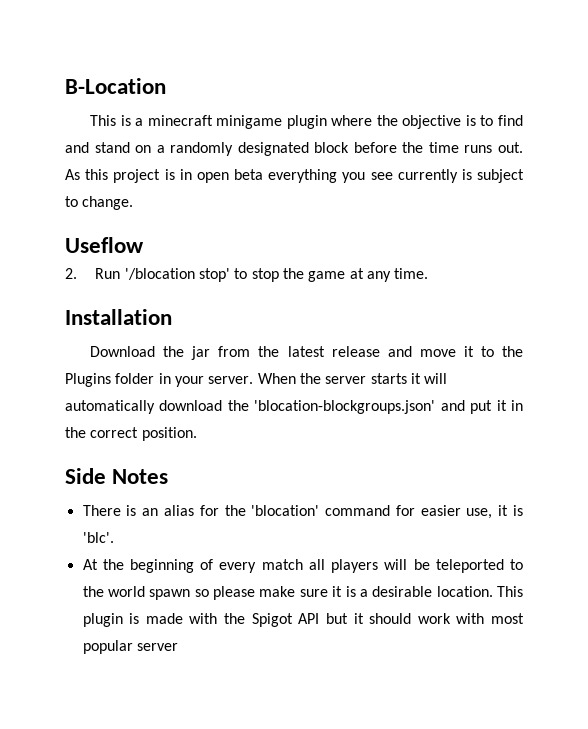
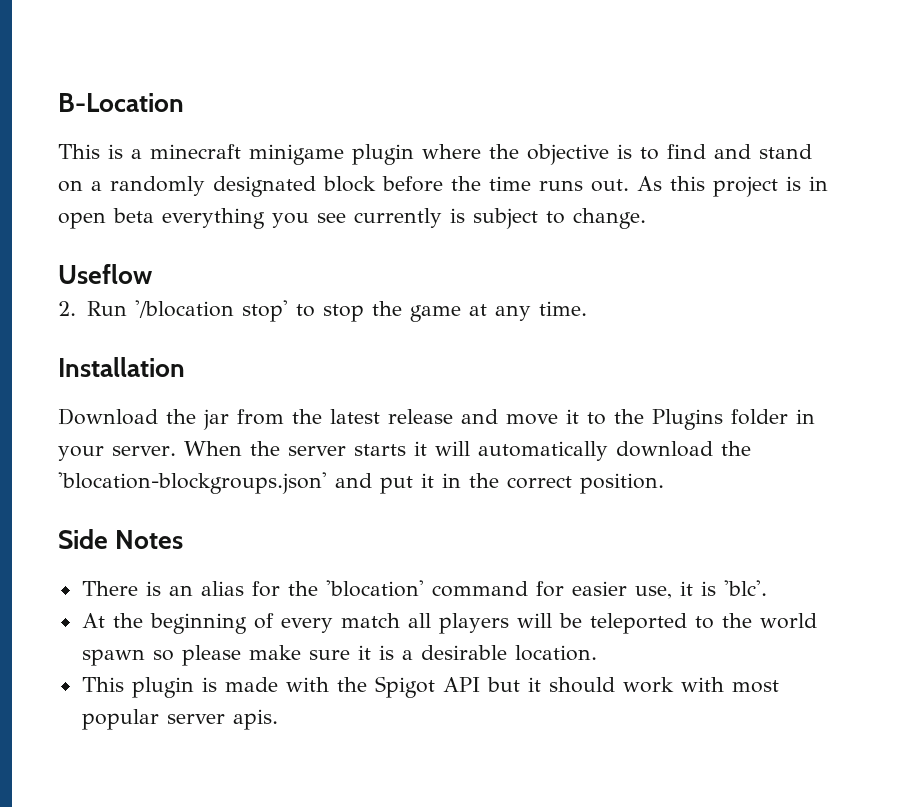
- At the beginning of every match all players will be teleported to the world spawn so please make sure it is a desirable location. This plugin is made with the Spigot API but it should work with most popular server
+ At the beginning of every match all players will be teleported to the world spawn so please make sure it is a desirable location.
+ This plugin is made with the Spigot API but it should work with most popular server apis.

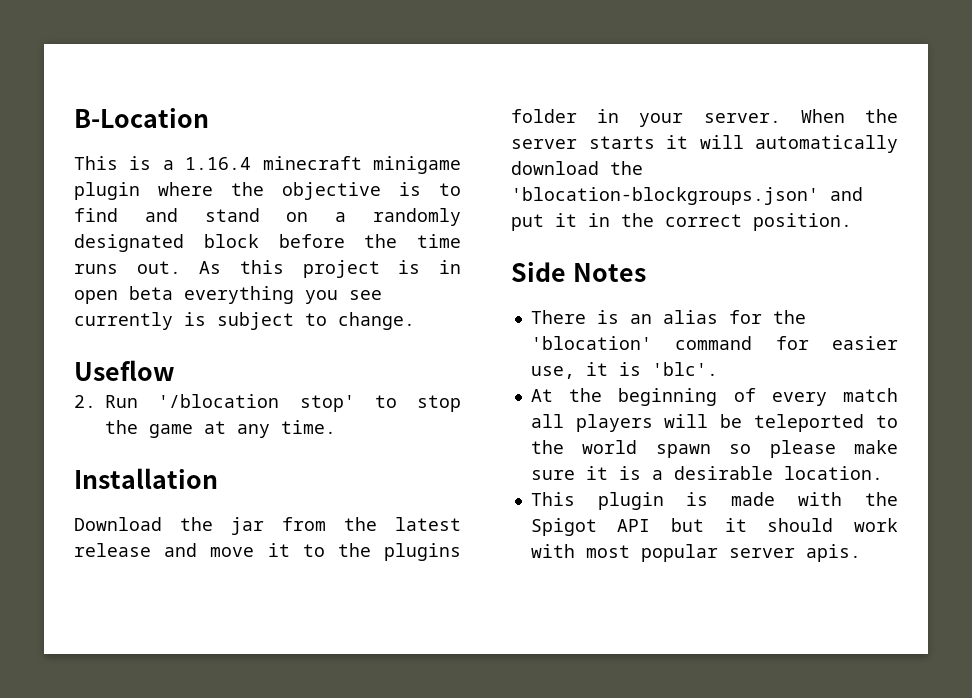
- This is a minecraft minigame plugin where the objective is to find and stand on a randomly designated block before the time runs out.
+ This is a 1.16.4 minecraft minigame plugin where the objective is to find and stand on a randomly designated block before the time runs out.
- Download the jar from the latest release and move it to the Plugins folder in your server.
+ Download the jar from the latest release and move it to the plugins folder in your server.

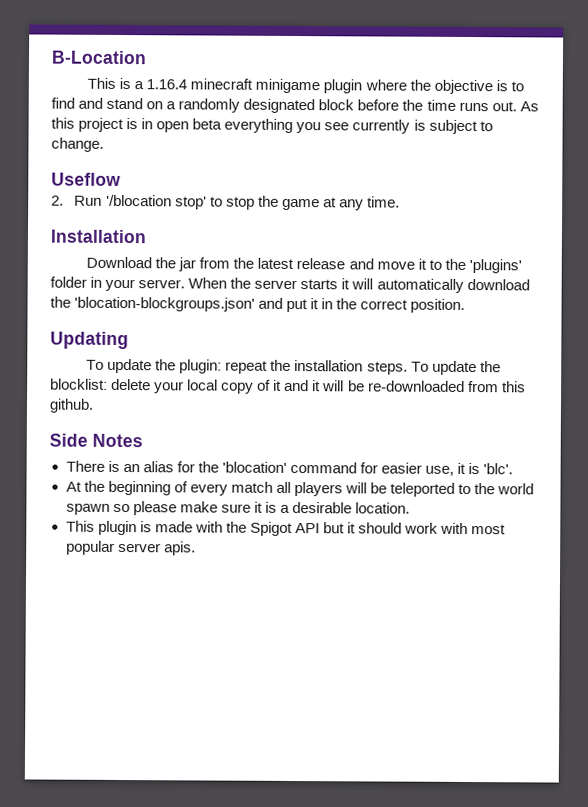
- Download the jar from the latest release and move it to the plugins folder in your server.
+ Download the jar from the latest release and move it to the 'plugins' folder in your server.
+ Updating
+ To update the plugin: repeat the installation steps. To update the blocklist: delete your local copy of it and it will be re-downloaded from this github.

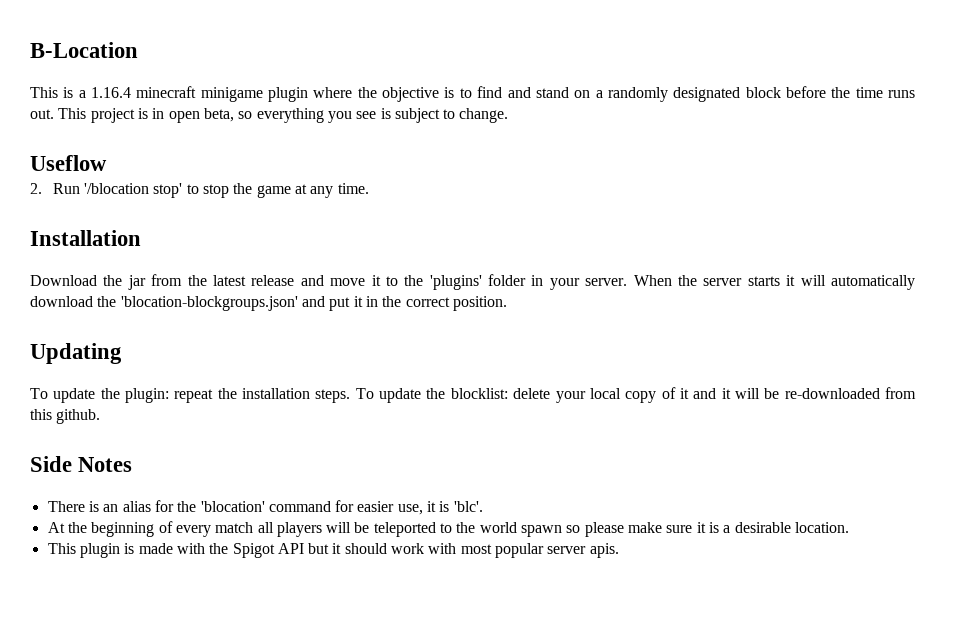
- As this project is in open beta everything you see currently is subject to change.
+ This project is in open beta, so everything you see is subject to change.

